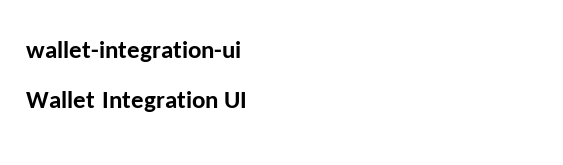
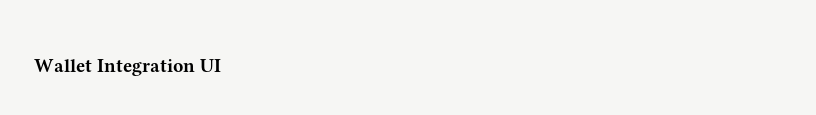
- wallet-integration-ui

